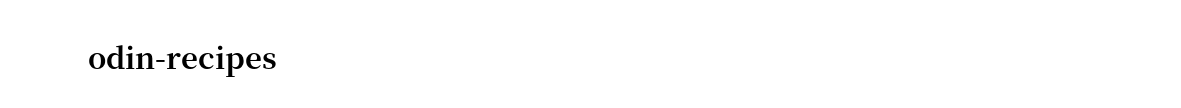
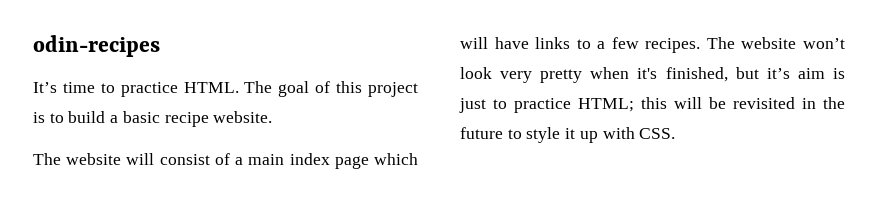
+ It’s time to practice HTML. The goal of this project is to build a basic recipe website.
+ The website will consist of a main index page which will have links to a few recipes. The website won’t look very pretty when it's finished, but it’s aim is just to practice HTML; this will be revisited in the future to style it up with CSS.

